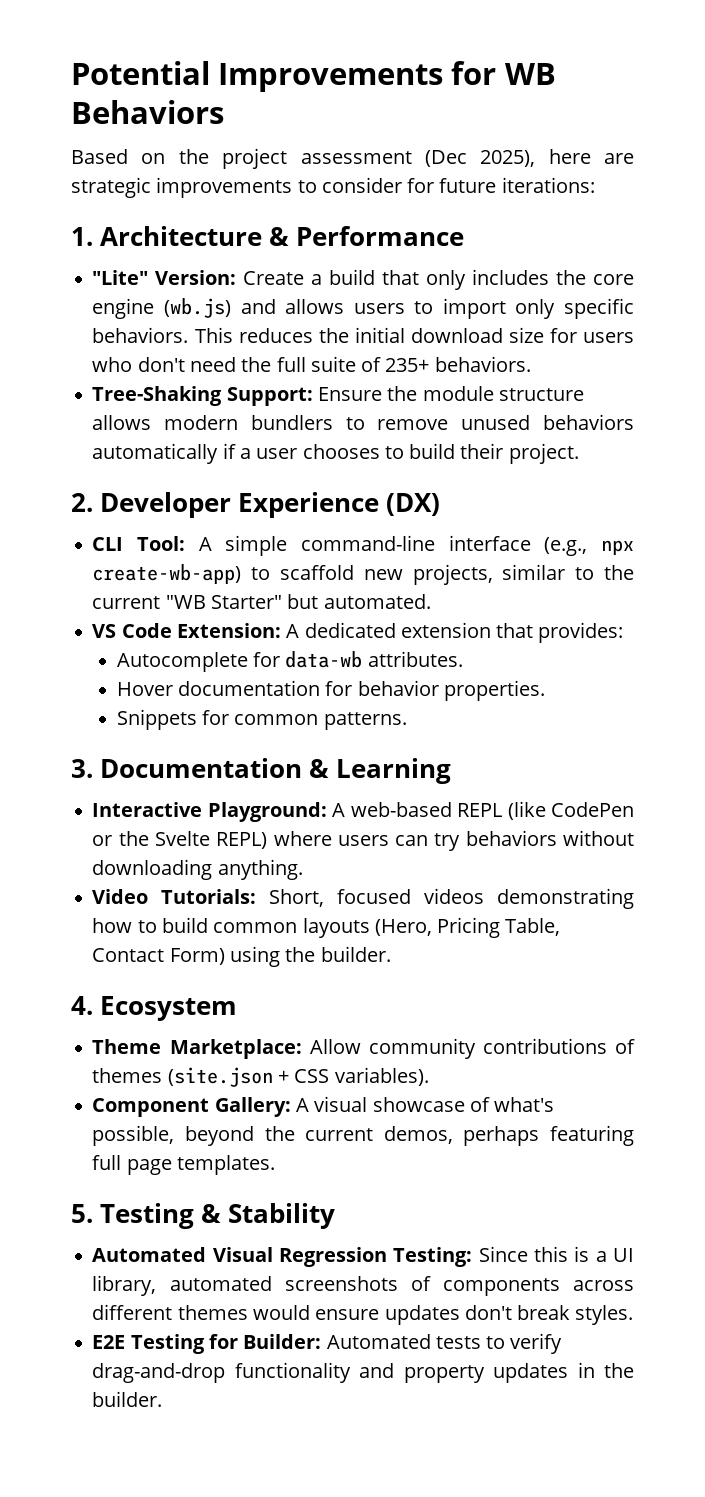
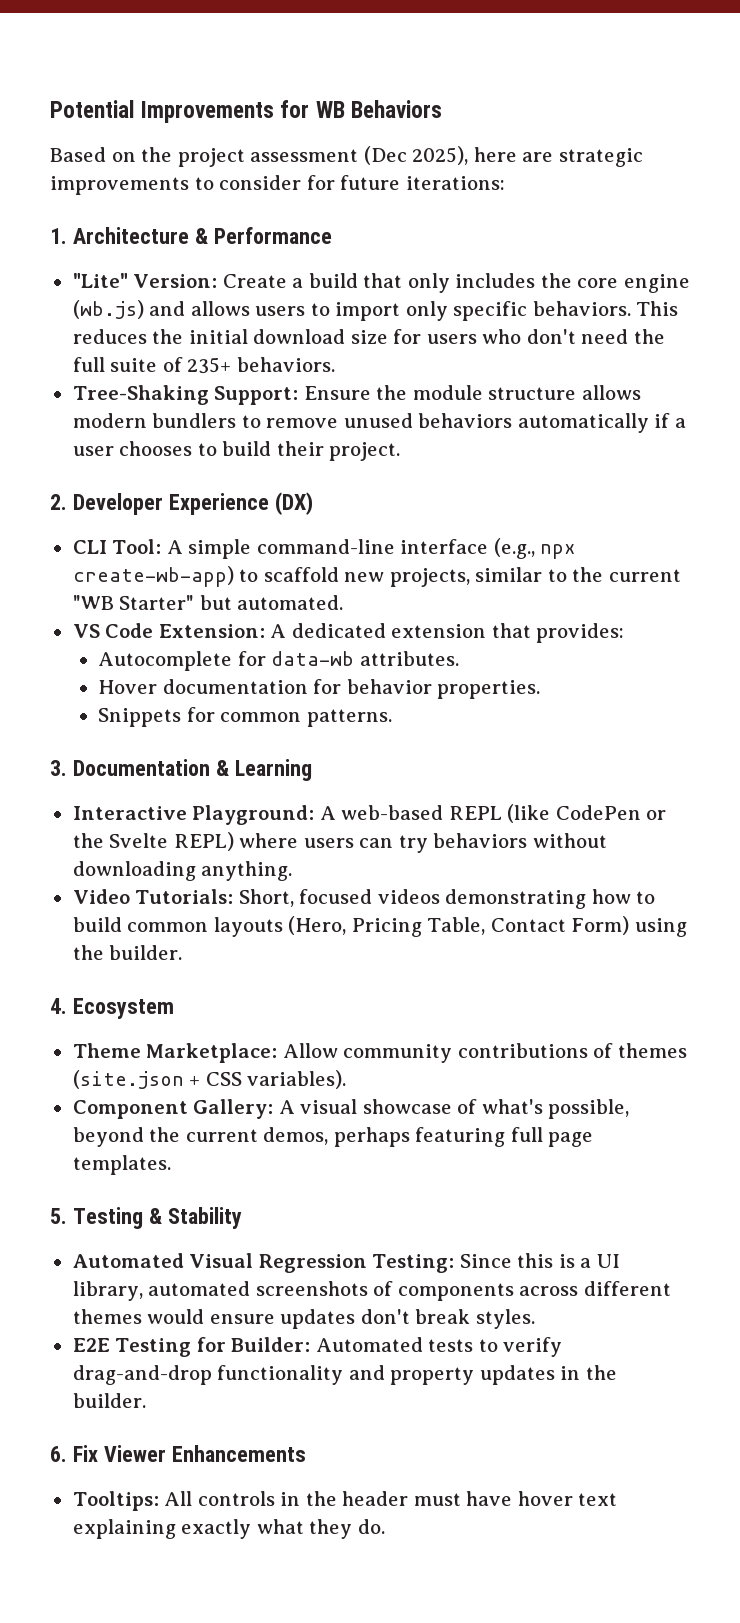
+ 6. Fix Viewer Enhancements
+ Tooltips: All controls in the header must have hover text explaining exactly what they do.

